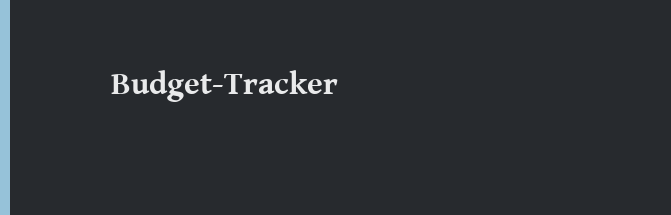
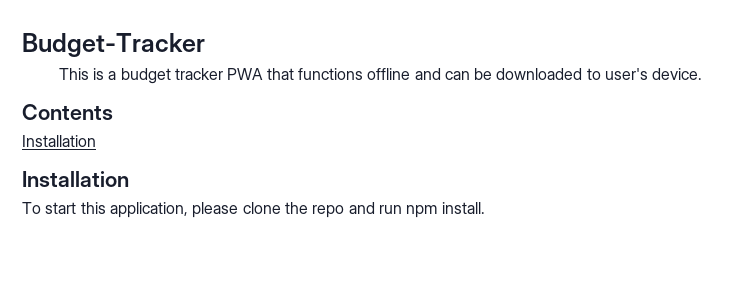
+ This is a budget tracker PWA that functions offline and can be downloaded to user's device.
+ Contents
+ Installation
+ Installation
+ To start this application, please clone the repo and run npm install.

